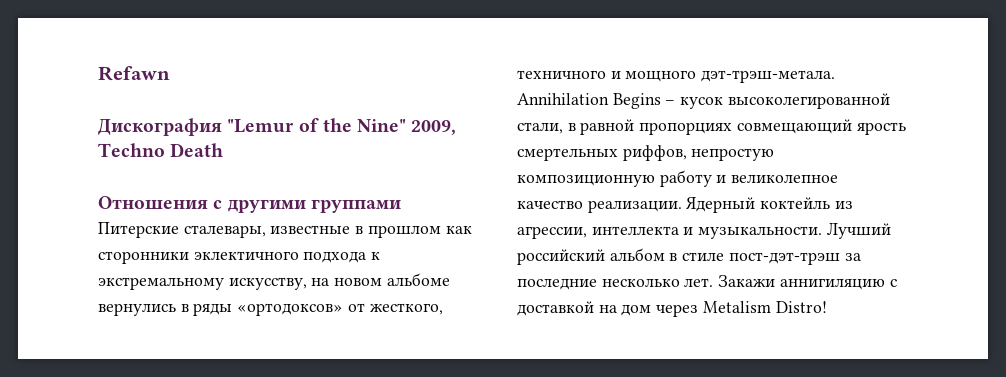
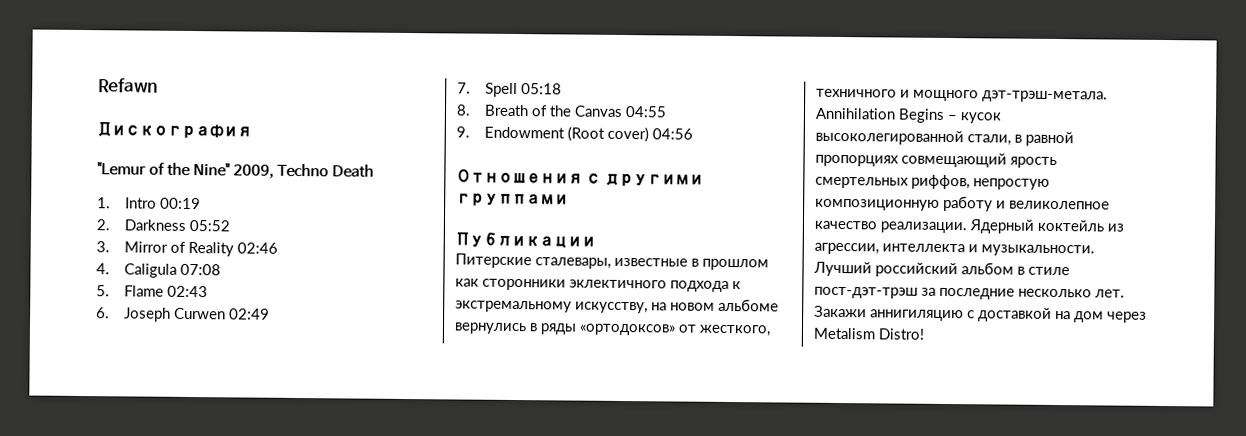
- Дискография "Lemur of the Nine" 2009, Techno Death
+ Дискография
+ "Lemur of the Nine" 2009, Techno Death
+ 1. Intro 00:19
+ 2. Darkness 05:52
+ 3. Mirror of Reality 02:46
+ 4. Caligula 07:08
+ 5. Flame 02:43
+ 6. Joseph Curwen 02:49
+ 7. Spell 05:18
+ 8. Breath of the Canvas 04:55
+ 9. Endowment (Root cover) 04:56
+ Публикации

